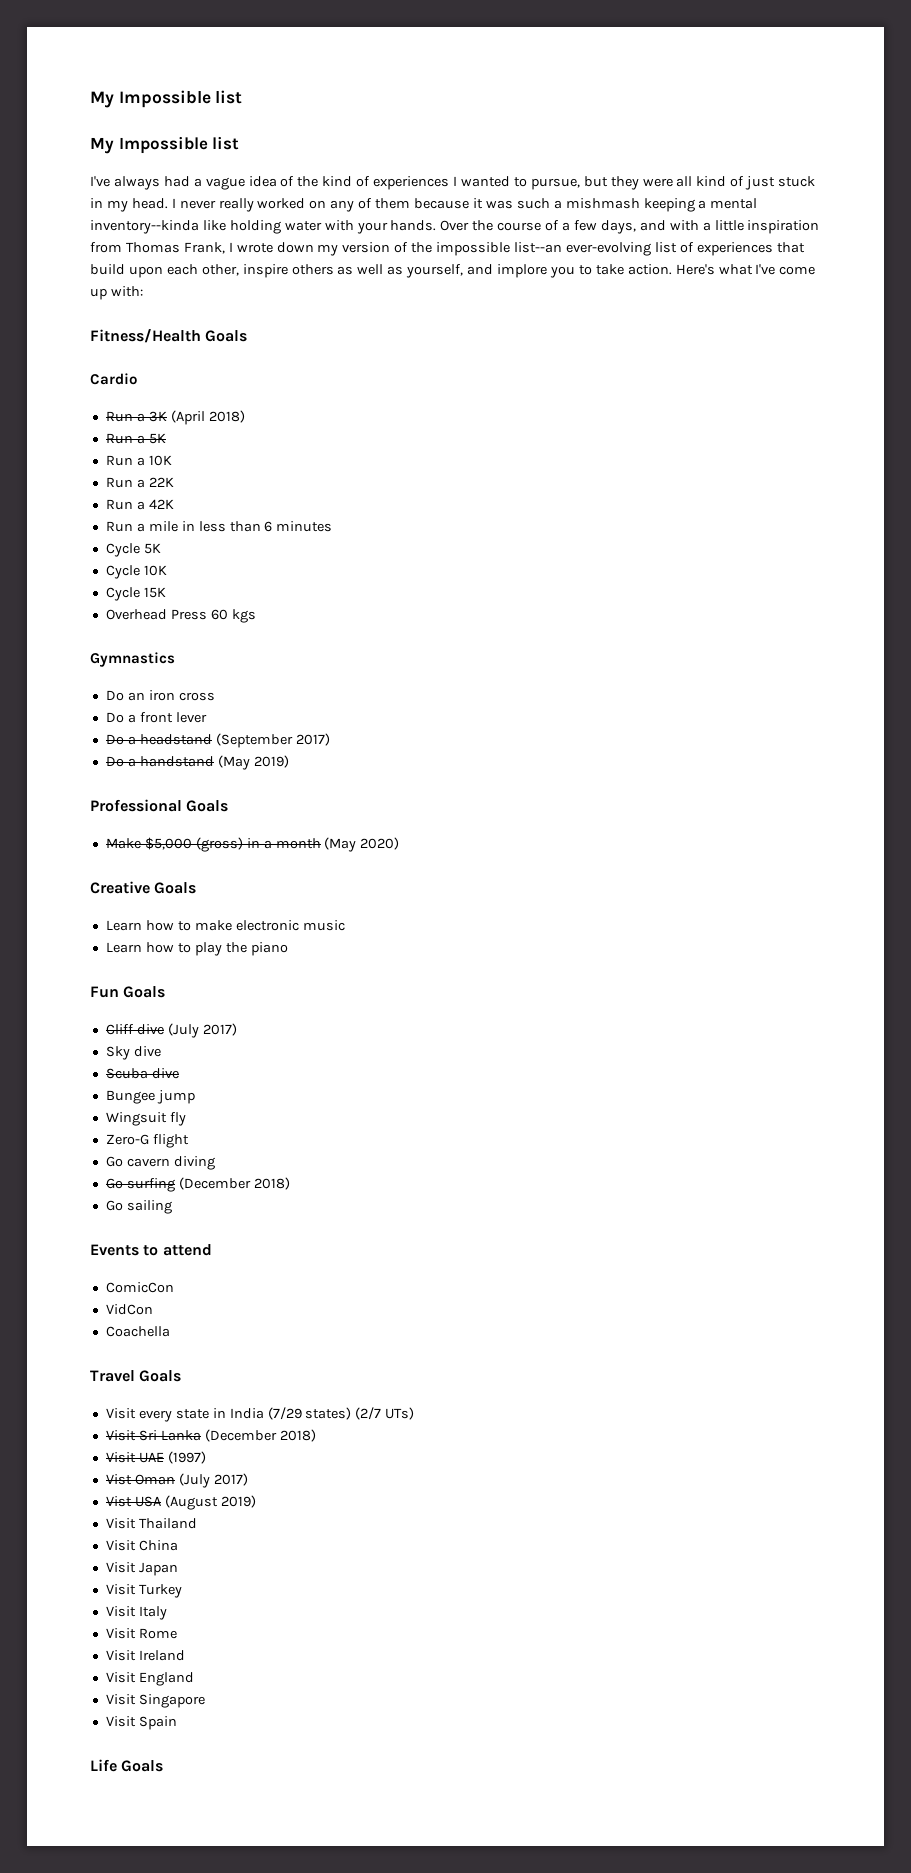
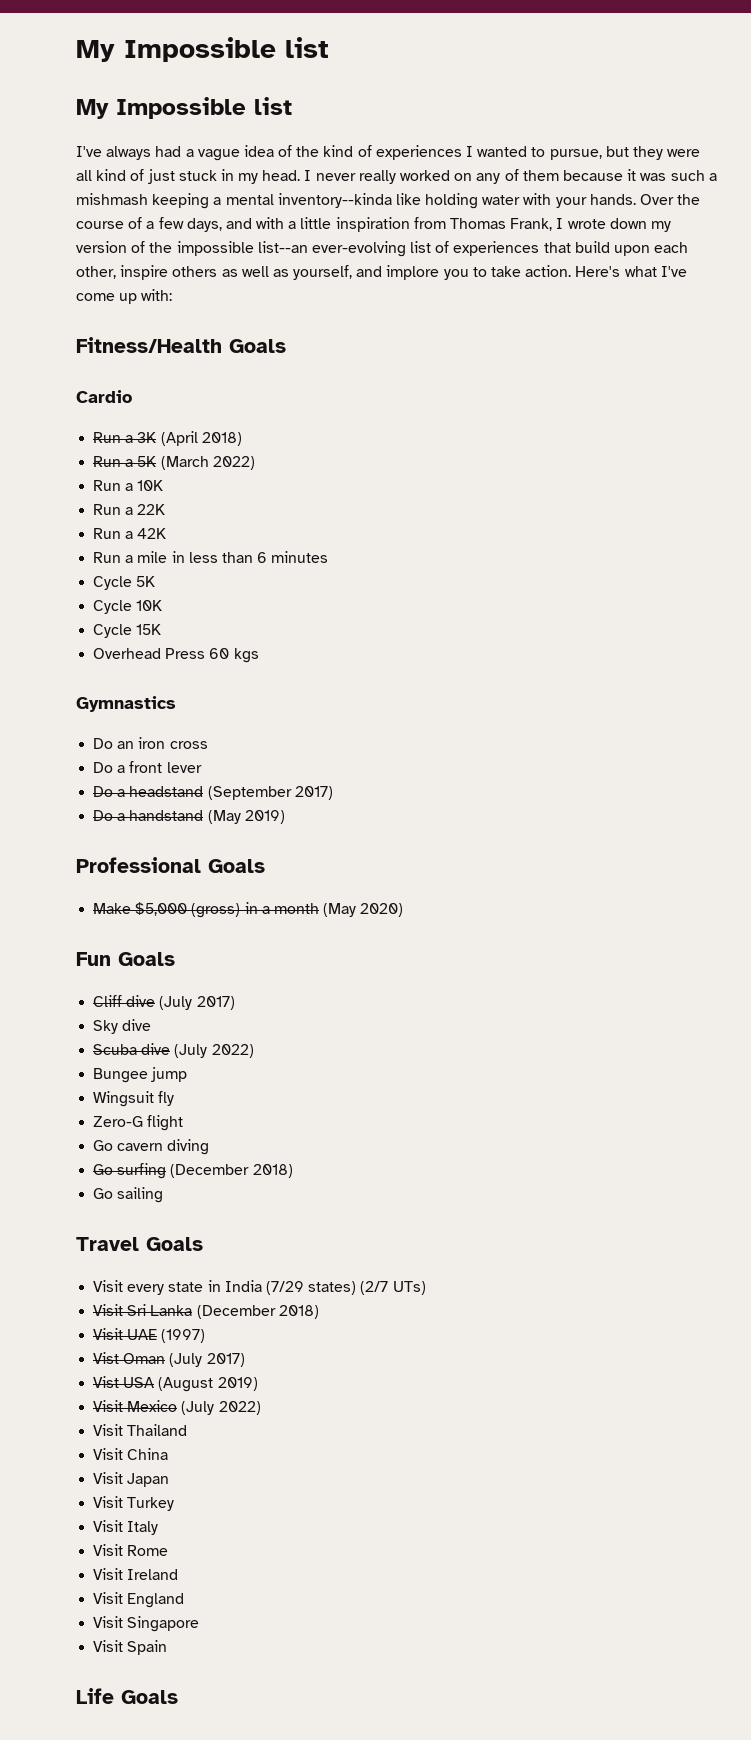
- Run a 5K
+ Run a 5K (March 2022)
- Creative Goals
- Learn how to make electronic music
- Learn how to play the piano
- Scuba dive
+ Scuba dive (July 2022)
- Events to attend
- ComicCon
- VidCon
- Coachella
+ Visit Mexico (July 2022)

